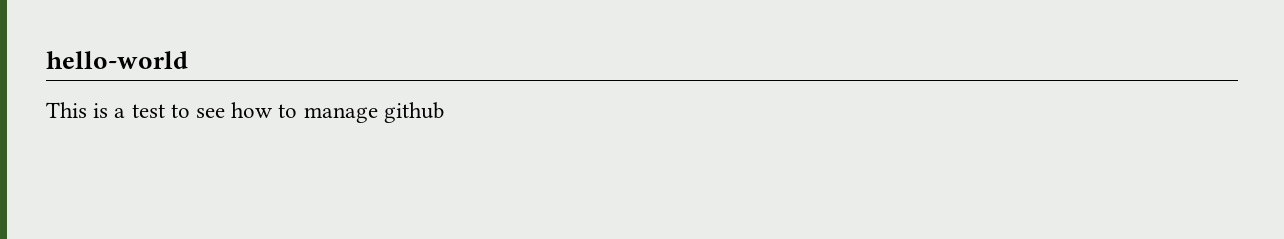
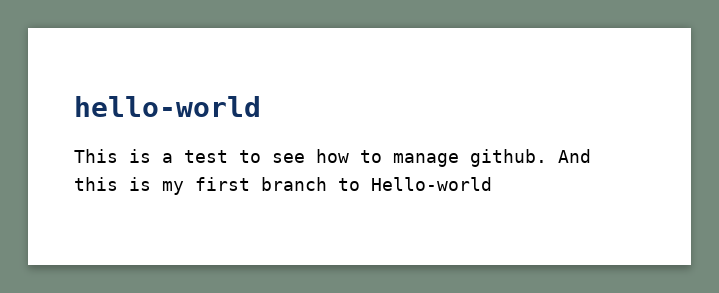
- This is a test to see how to manage github
+ This is a test to see how to manage github. And this is my first branch to Hello-world

